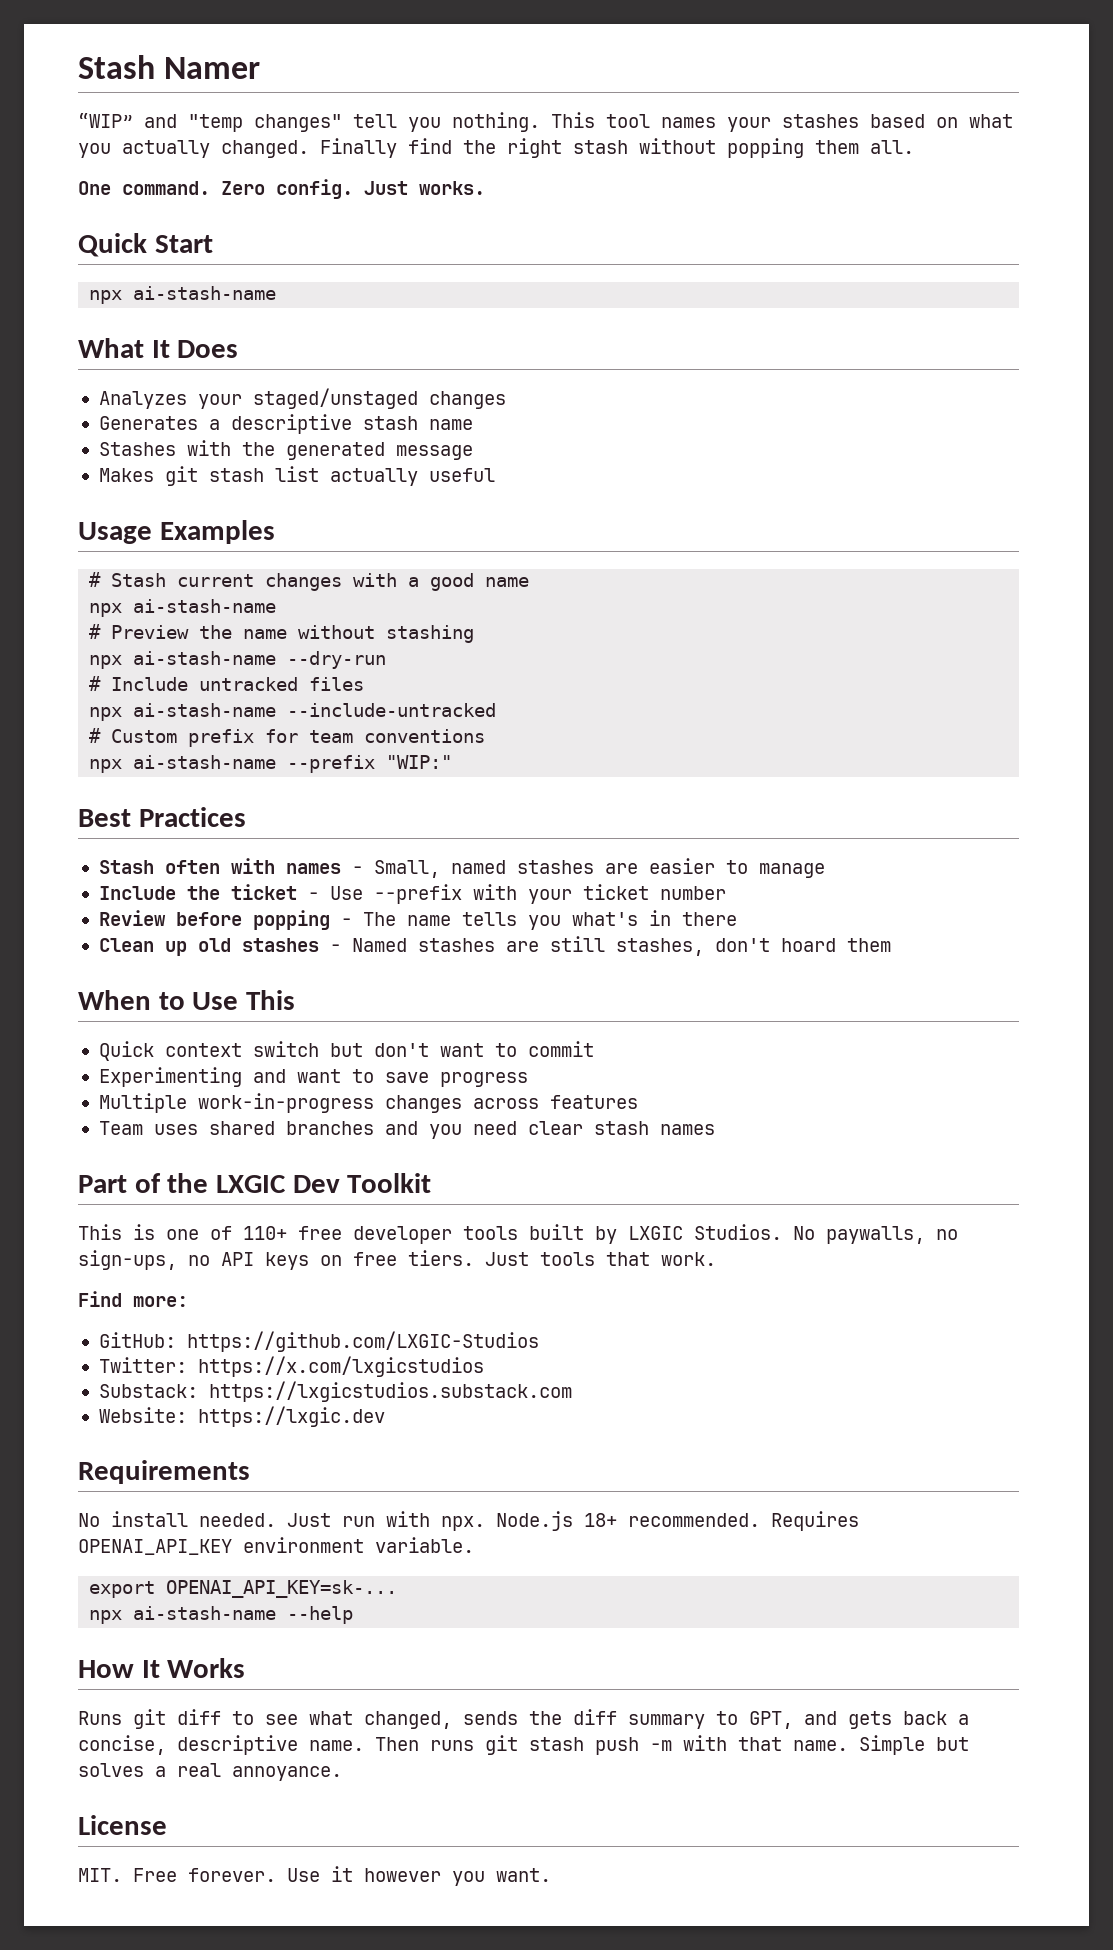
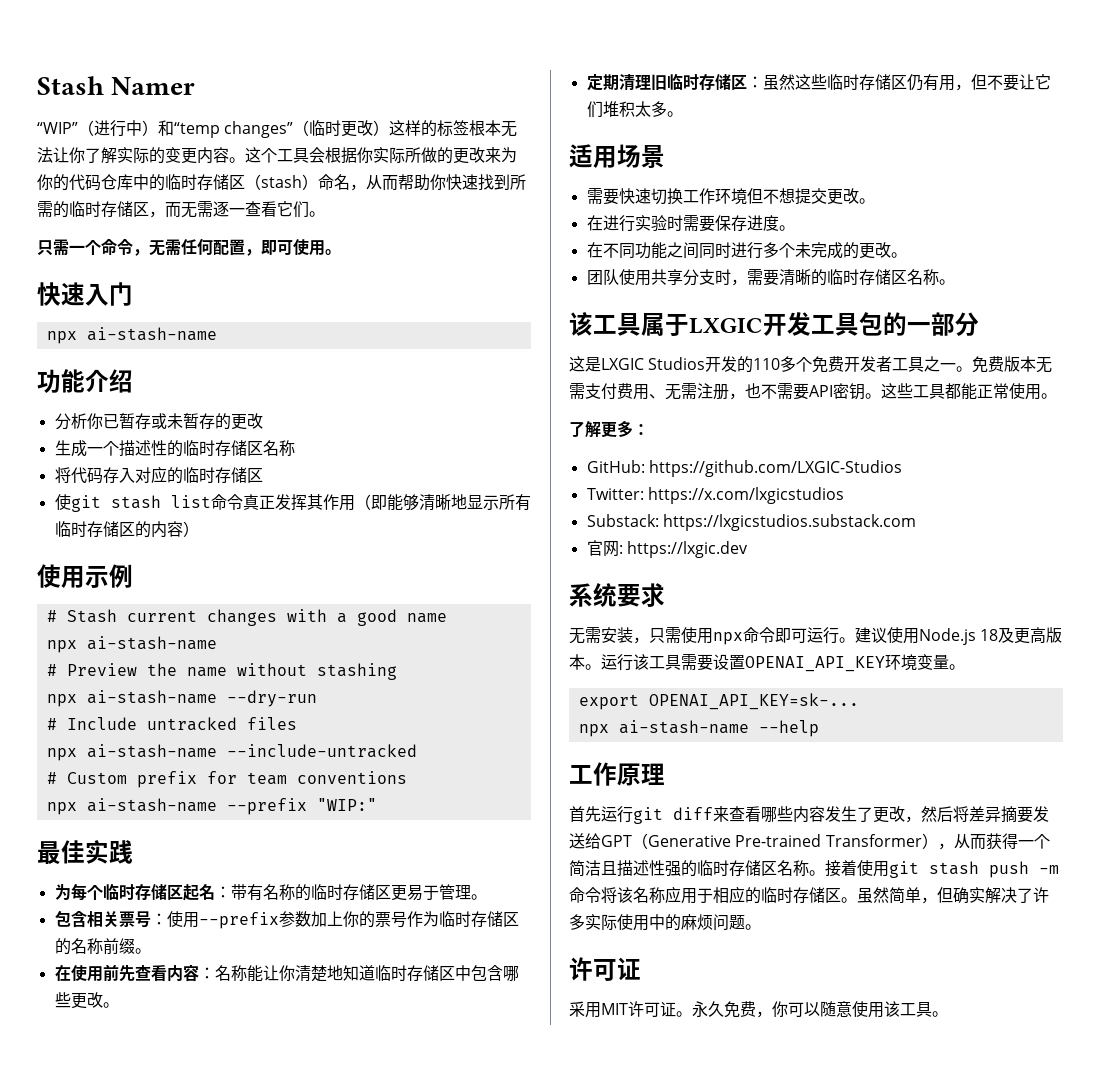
- “WIP” and "temp changes" tell you nothing. This tool names your stashes based on what you actually changed. Finally find the right stash without popping them all.
- One command. Zero config. Just works.
- Quick Start
+ “WIP”（进行中）和“temp changes”（临时更改）这样的标签根本无法让你了解实际的变更内容。这个工具会根据你实际所做的更改来为你的代码仓库中的临时存储区（stash）命名，从而帮助你快速找到所需的临时存储区，而无需逐一查看它们。
+ 只需一个命令，无需任何配置，即可使用。
+ 快速入门
  npx ai-stash-name
- What It Does
- Analyzes your staged/unstaged changes
- Generates a descriptive stash name
- Stashes with the generated message
- Makes git stash list actually useful
- Usage Examples
+ 功能介绍
+ 分析你已暂存或未暂存的更改
+ 生成一个描述性的临时存储区名称
+ 将代码存入对应的临时存储区
+ 使git stash list命令真正发挥其作用（即能够清晰地显示所有临时存储区的内容）
+ 使用示例
- Best Practices
- Stash often with names - Small, named stashes are easier to manage
- Include the ticket - Use --prefix with your ticket number
- Review before popping - The name tells you what's in there
- Clean up old stashes - Named stashes are still stashes, don't hoard them
- When to Use This
- Quick context switch but don't want to commit
- Experimenting and want to save progress
- Multiple work-in-progress changes across features
- Team uses shared branches and you need clear stash names
- Part of the LXGIC Dev Toolkit
- This is one of 110+ free developer tools built by LXGIC Studios. No paywalls, no sign-ups, no API keys on free tiers. Just tools that work.
- Find more:
+ 最佳实践
+ 为每个临时存储区起名：带有名称的临时存储区更易于管理。
+ 包含相关票号：使用--prefix参数加上你的票号作为临时存储区的名称前缀。
+ 在使用前先查看内容：名称能让你清楚地知道临时存储区中包含哪些更改。
+ 定期清理旧临时存储区：虽然这些临时存储区仍有用，但不要让它们堆积太多。
+ 适用场景
+ 需要快速切换工作环境但不想提交更改。
+ 在进行实验时需要保存进度。
+ 在不同功能之间同时进行多个未完成的更改。
+ 团队使用共享分支时，需要清晰的临时存储区名称。
+ 该工具属于LXGIC开发工具包的一部分
+ 这是LXGIC Studios开发的110多个免费开发者工具之一。免费版本无需支付费用、无需注册，也不需要API密钥。这些工具都能正常使用。
+ 了解更多：
- Website: https://lxgic.dev
+ 官网: https://lxgic.dev
- Requirements
- No install needed. Just run with npx. Node.js 18+ recommended. Requires OPENAI_API_KEY environment variable.
+ 系统要求
+ 无需安装，只需使用npx命令即可运行。建议使用Node.js 18及更高版本。运行该工具需要设置OPENAI_API_KEY环境变量。
- How It Works
- Runs git diff to see what changed, sends the diff summary to GPT, and gets back a concise, descriptive name. Then runs git stash push -m with that name. Simple but solves a real annoyance.
- License
- MIT. Free forever. Use it however you want.
+ 工作原理
+ 首先运行git diff来查看哪些内容发生了更改，然后将差异摘要发送给GPT（Generative Pre-trained Transformer），从而获得一个简洁且描述性强的临时存储区名称。接着使用git stash push -m命令将该名称应用于相应的临时存储区。虽然简单，但确实解决了许多实际使用中的麻烦问题。
+ 许可证
+ 采用MIT许可证。永久免费，你可以随意使用该工具。

